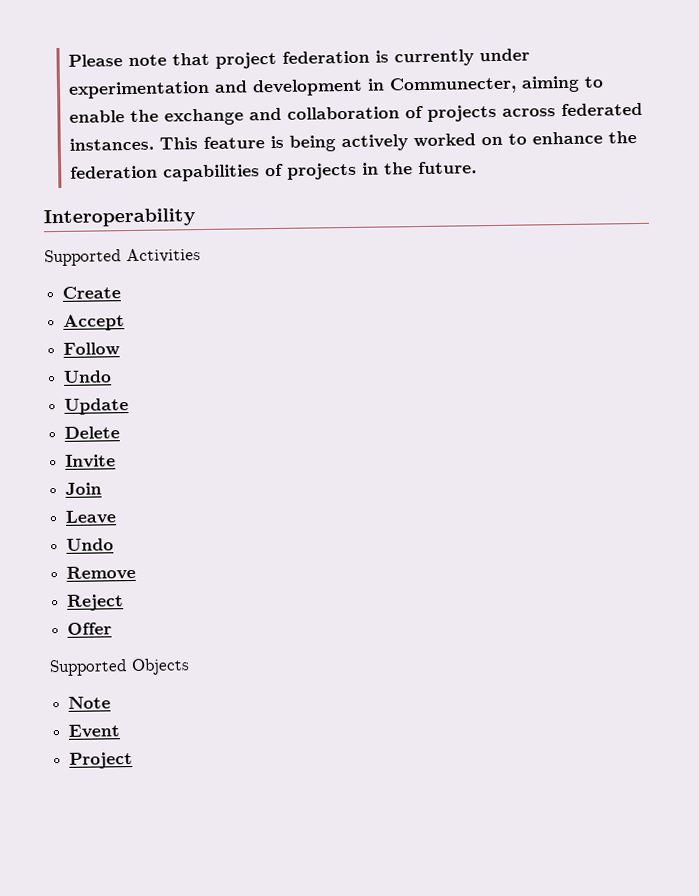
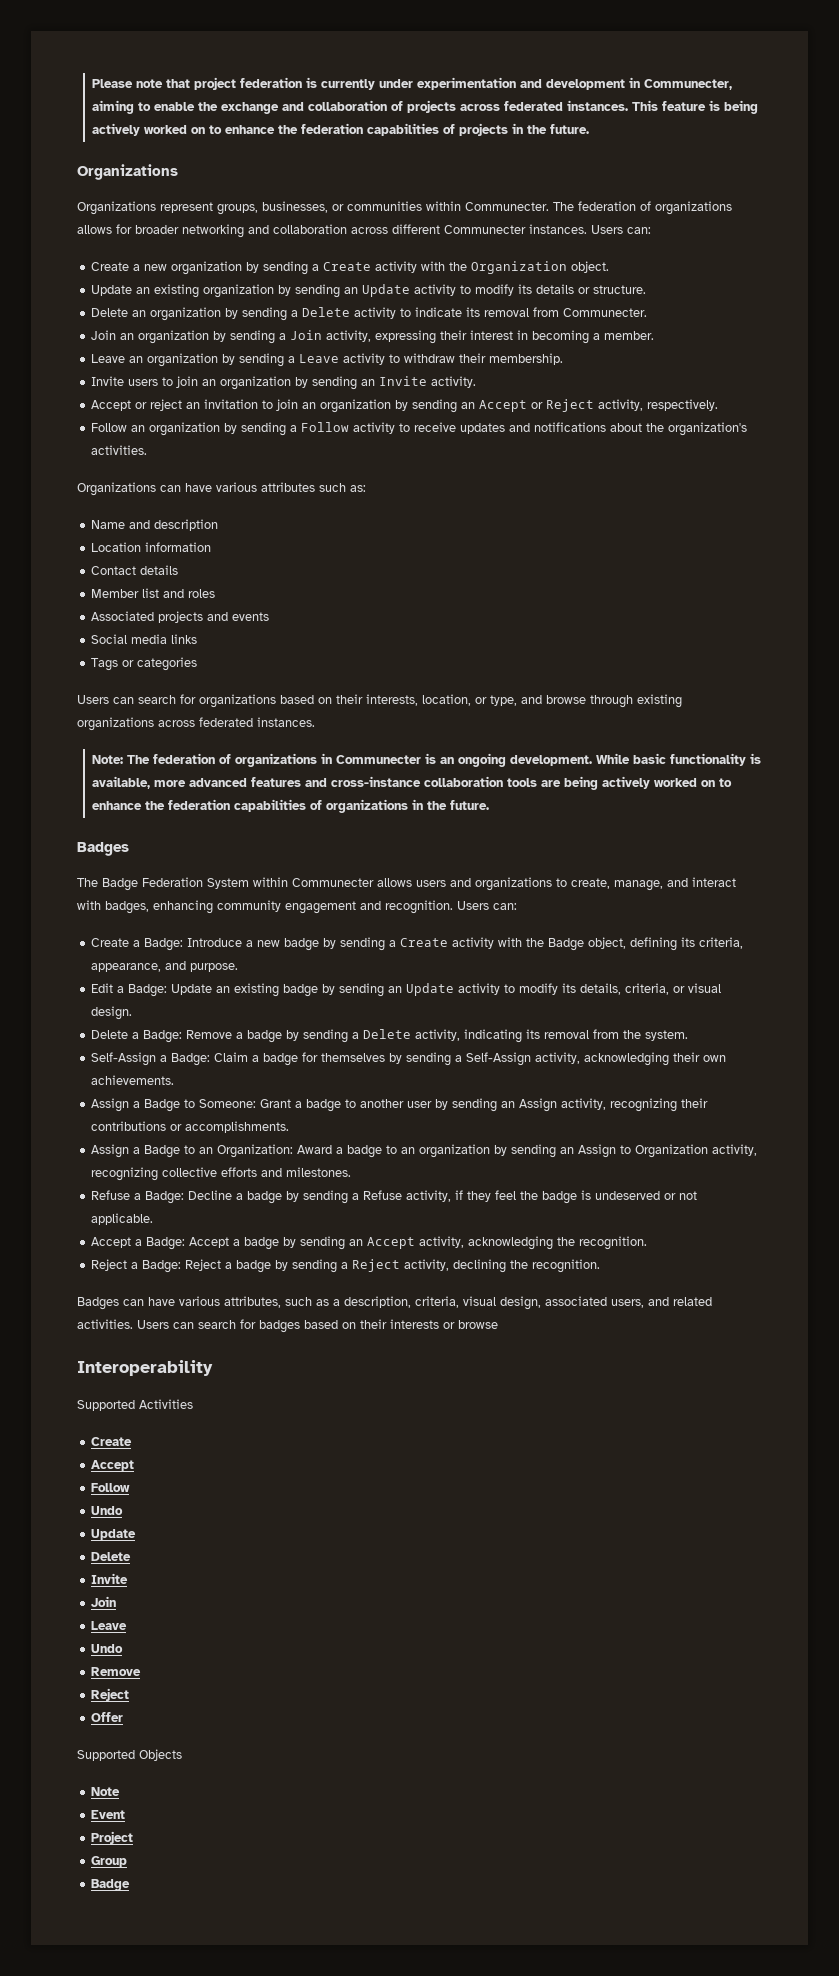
  This feature is being actively worked on to enhance the federation capabilities of projects in the future.
+ Organizations
+ Organizations represent groups, businesses, or communities within Communecter. The federation of organizations allows for broader networking and collaboration across different Communecter instances. Users can:
+ Create a new organization by sending a Create activity with the Organization object.
+ Update an existing organization by sending an Update activity to modify its details or structure.
+ Delete an organization by sending a Delete activity to indicate its removal from Communecter.
+ Join an organization by sending a Join activity, expressing their interest in becoming a member.
+ Leave an organization by sending a Leave activity to withdraw their membership.
+ Invite users to join an organization by sending an Invite activity.
+ Accept or reject an invitation to join an organization by sending an Accept or Reject activity, respectively.
+ Follow an organization by sending a Follow activity to receive updates and notifications about the organization's activities.
+ Organizations can have various attributes such as:
+ Name and description
+ Location information
+ Contact details
+ Member list and roles
+ Associated projects and events
+ Social media links
+ Tags or categories
+ Users can search for organizations based on their interests, location, or type, and browse through existing organizations across federated instances.
+ Note: The federation of organizations in Communecter is an ongoing development. While basic functionality is available, more advanced features and cross-instance collaboration tools are being actively worked on to enhance the federation capabilities of organizations in the future.
+ Badges
+ The Badge Federation System within Communecter allows users and organizations to create, manage, and interact with badges, enhancing community engagement and recognition. Users can:
+ Create a Badge: Introduce a new badge by sending a Create activity with the Badge object, defining its criteria, appearance, and purpose.
+ Edit a Badge: Update an existing badge by sending an Update activity to modify its details, criteria, or visual design.
+ Delete a Badge: Remove a badge by sending a Delete activity, indicating its removal from the system.
+ Self-Assign a Badge: Claim a badge for themselves by sending a Self-Assign activity, acknowledging their own achievements.
+ Assign a Badge to Someone: Grant a badge to another user by sending an Assign activity, recognizing their contributions or accomplishments.
+ Assign a Badge to an Organization: Award a badge to an organization by sending an Assign to Organization activity, recognizing collective efforts and milestones.
+ Refuse a Badge: Decline a badge by sending a Refuse activity, if they feel the badge is undeserved or not applicable.
+ Accept a Badge: Accept a badge by sending an Accept activity, acknowledging the recognition.
+ Reject a Badge: Reject a badge by sending a Reject activity, declining the recognition.
+ Badges can have various attributes, such as a description, criteria, visual design, associated users, and related activities. Users can search for badges based on their interests or browse
+ Group
+ Badge

